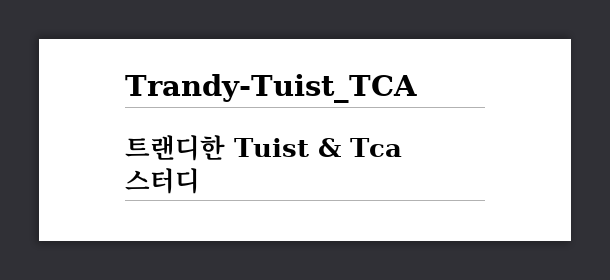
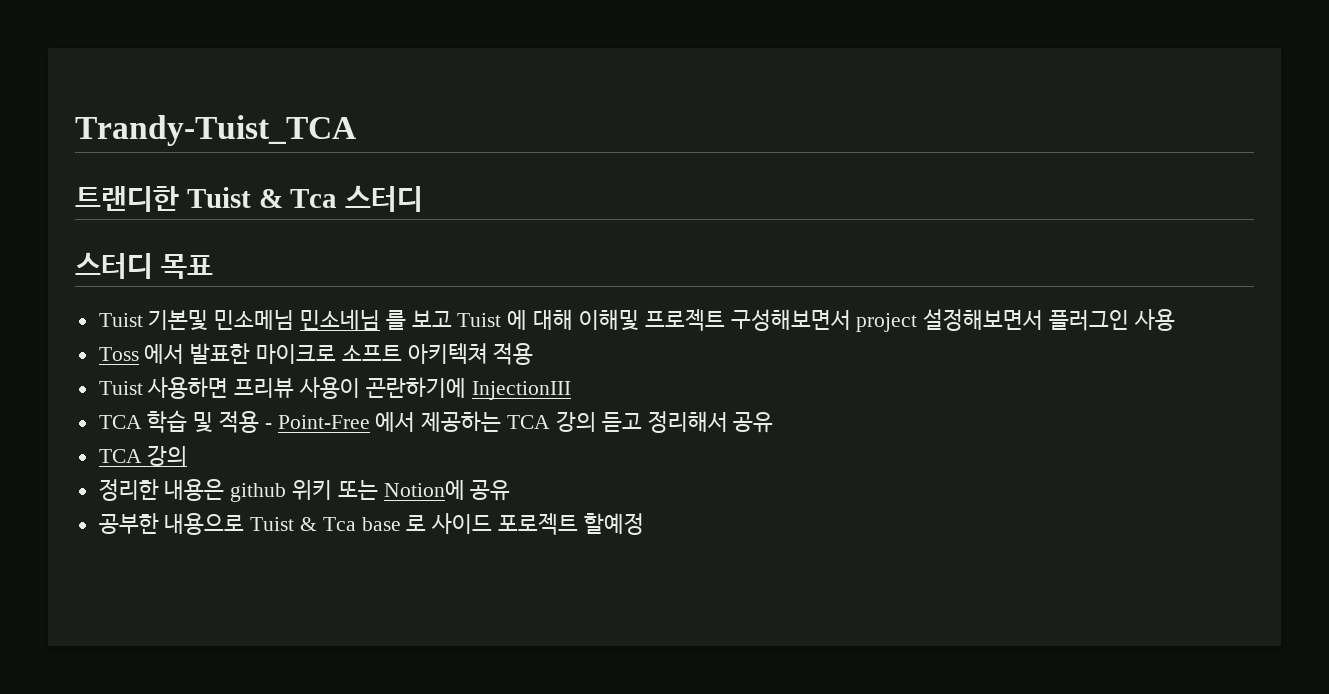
+ 스터디 목표
+ Tuist 기본및 민소메님 민소네님 를 보고 Tuist 에 대해 이해및 프로젝트 구성해보면서 project 설정해보면서 플러그인 사용
+ Toss 에서 발표한 마이크로 소프트 아키텍쳐 적용
+ Tuist 사용하면 프리뷰 사용이 곤란하기에 InjectionIII
+ TCA 학습 및 적용 - Point-Free 에서 제공하는 TCA 강의 듣고 정리해서 공유
+ TCA 강의
+ 정리한 내용은 github 위키 또는 Notion에 공유
+ 공부한 내용으로 Tuist & Tca base 로 사이드 포로젝트 할예정

